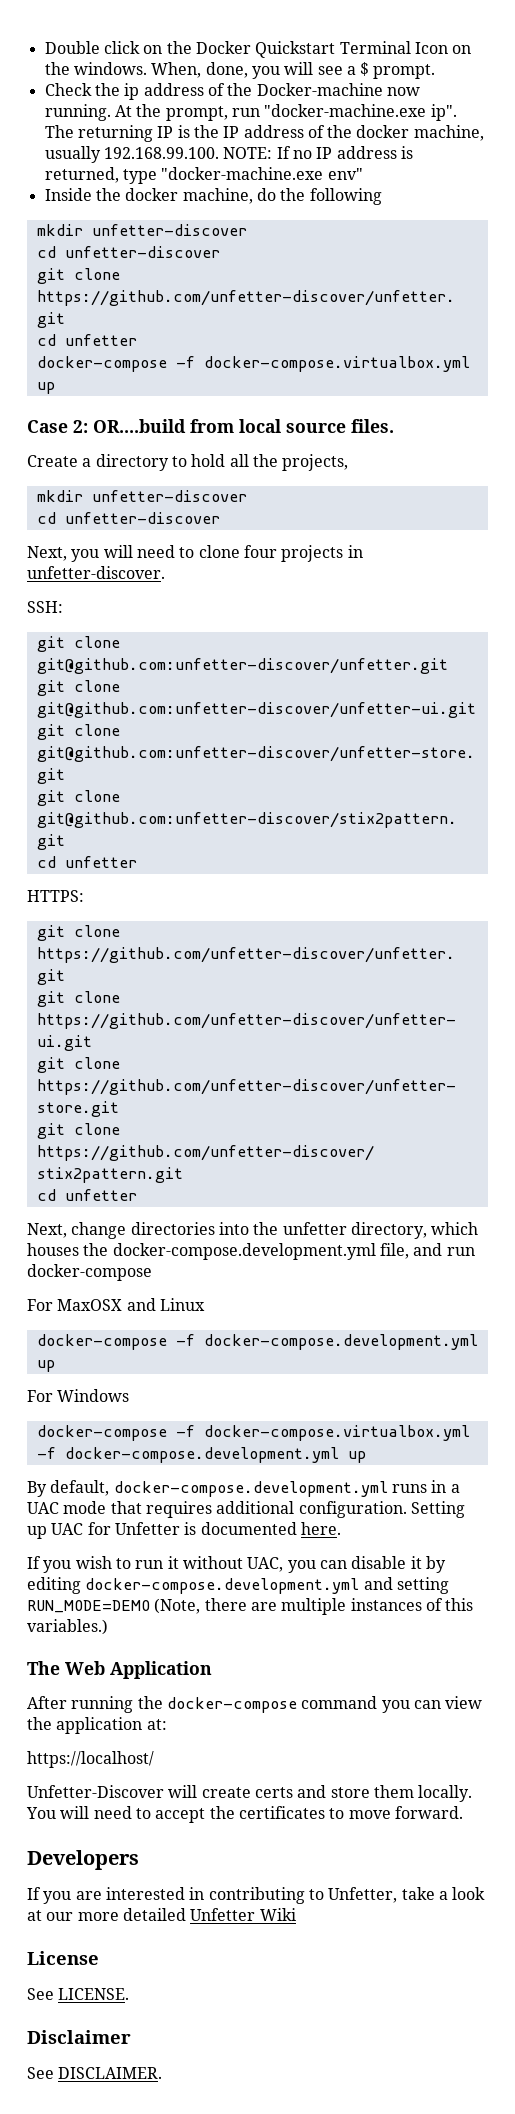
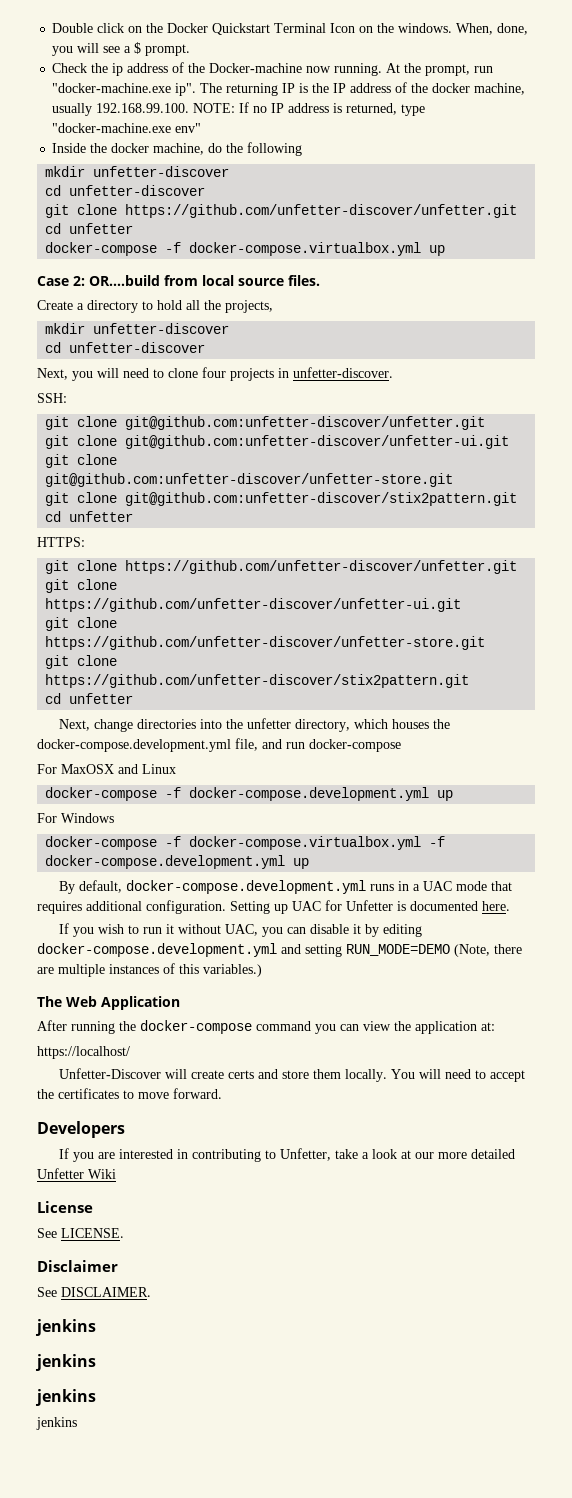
  See DISCLAIMER.
+ jenkins
+ jenkins
+ jenkins
+ jenkins

